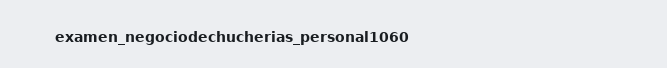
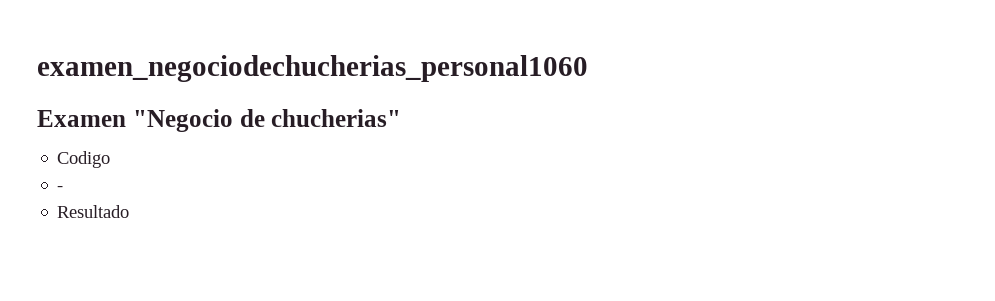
+ Examen "Negocio de chucherias"
+ Codigo
+ -
+ Resultado

